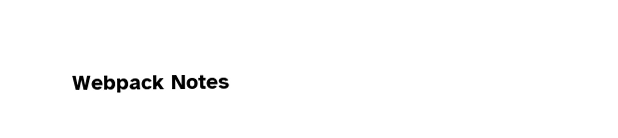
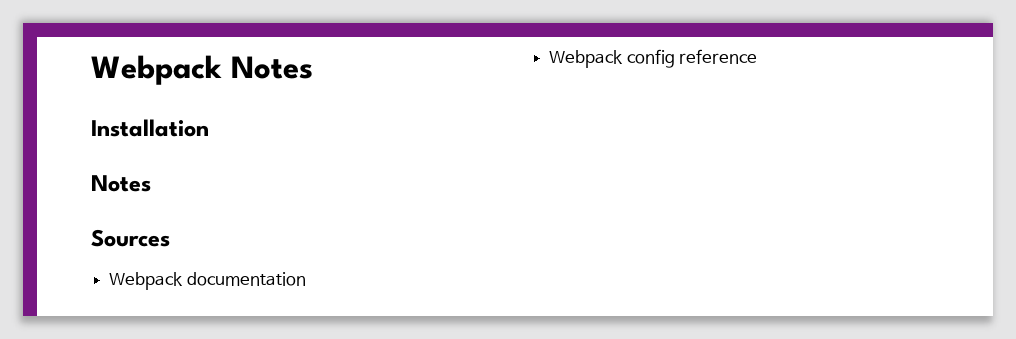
+ Installation
+ Notes
+ Sources
+ Webpack documentation
+ Webpack config reference

